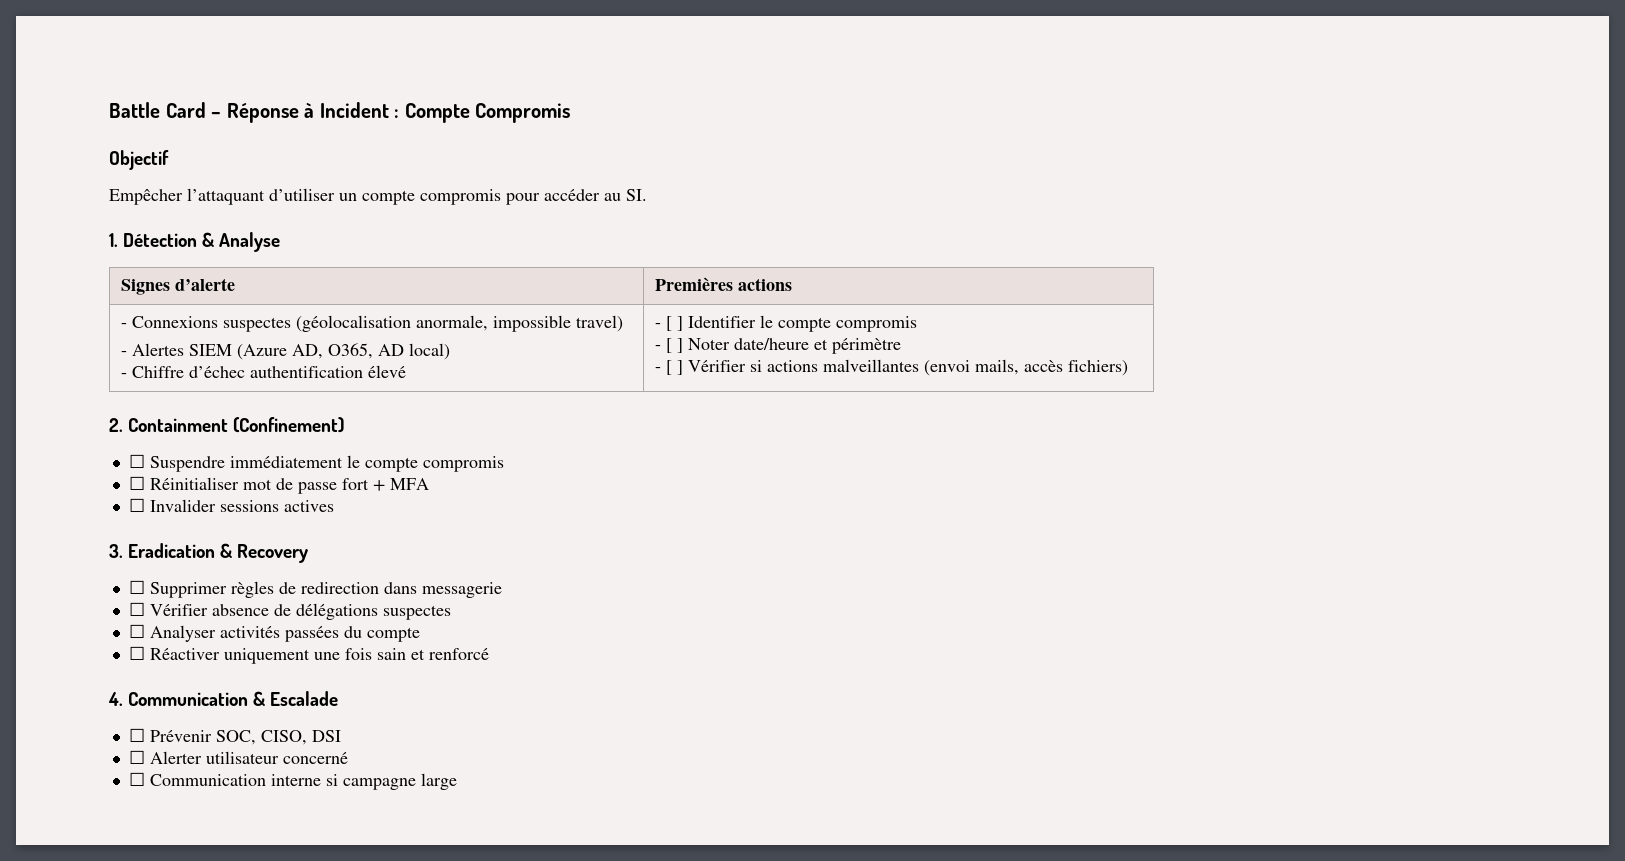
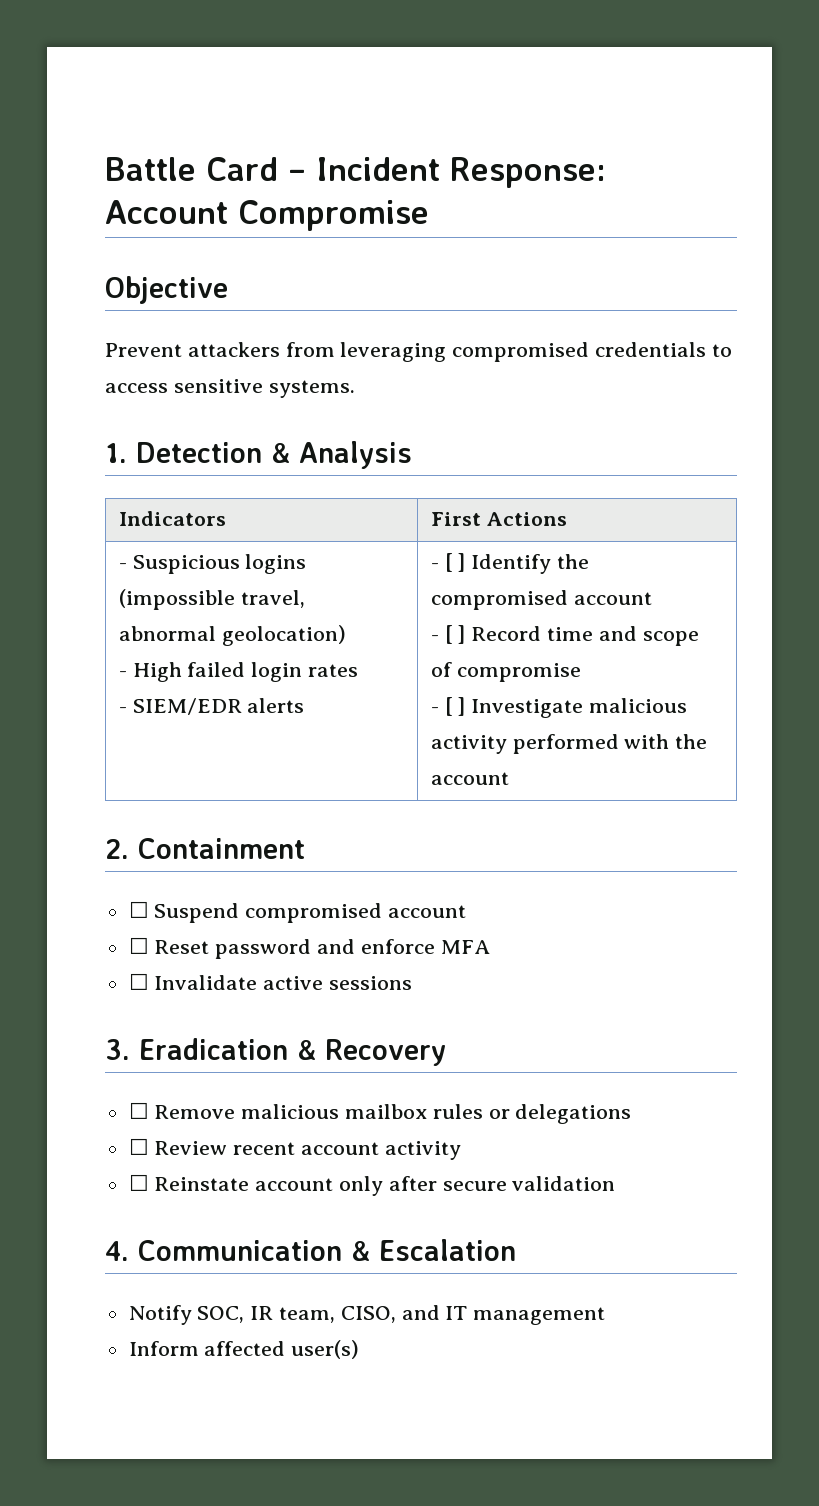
- Battle Card – Réponse à Incident : Compte Compromis
- Objectif
- Empêcher l’attaquant d’utiliser un compte compromis pour accéder au SI.
- 1. Détection & Analyse
- Signes d’alerte | Premières actions
- - Connexions suspectes (géolocalisation anormale, impossible travel)
- - Alertes SIEM (Azure AD, O365, AD local)
- - Chiffre d’échec authentification élevé | - [ ] Identifier le compte compromis
- - [ ] Noter date/heure et périmètre
- - [ ] Vérifier si actions malveillantes (envoi mails, accès fichiers)
+ Battle Card – Incident Response: Account Compromise
+ Objective
+ Prevent attackers from leveraging compromised credentials to access sensitive systems.
+ 1. Detection & Analysis
+ Indicators | First Actions
+ - Suspicious logins (impossible travel, abnormal geolocation)
+ - High failed login rates
+ - SIEM/EDR alerts | - [ ] Identify the compromised account
+ - [ ] Record time and scope of compromise
+ - [ ] Investigate malicious activity performed with the account
- 2. Containment (Confinement)
- ☐ Suspendre immédiatement le compte compromis
- ☐ Réinitialiser mot de passe fort + MFA
+ 2. Containment
+ ☐ Suspend compromised account
+ ☐ Reset password and enforce MFA
- ☐ Invalider sessions actives
+ ☐ Invalidate active sessions
- ☐ Supprimer règles de redirection dans messagerie
- ☐ Vérifier absence de délégations suspectes
- ☐ Analyser activités passées du compte
- ☐ Réactiver uniquement une fois sain et renforcé
- 4. Communication & Escalade
- ☐ Prévenir SOC, CISO, DSI
- ☐ Alerter utilisateur concerné
- ☐ Communication interne si campagne large
+ ☐ Remove malicious mailbox rules or delegations
+ ☐ Review recent account activity
+ ☐ Reinstate account only after secure validation
+ 4. Communication & Escalation
+ Notify SOC, IR team, CISO, and IT management
+ Inform affected user(s)

